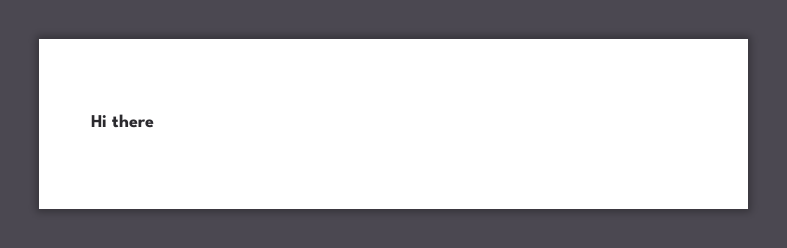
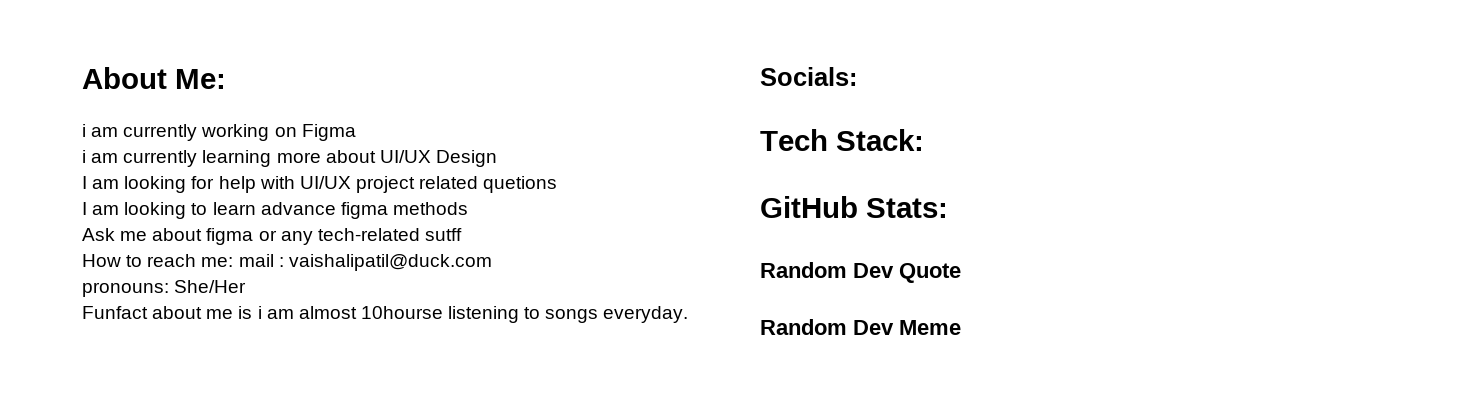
- Hi there
+ About Me:
+ i am currently working on Figma
+ i am currently learning more about UI/UX Design
+ I am looking for help with UI/UX project related quetions
+ I am looking to learn advance figma methods
+ Ask me about figma or any tech-related sutff
+ How to reach me: mail : vaishalipatil@duck.com
+ pronouns: She/Her
+ Funfact about me is i am almost 10hourse listening to songs everyday.
+ Socials:
+ Tech Stack:
+ GitHub Stats:
+ Random Dev Quote
+ Random Dev Meme

